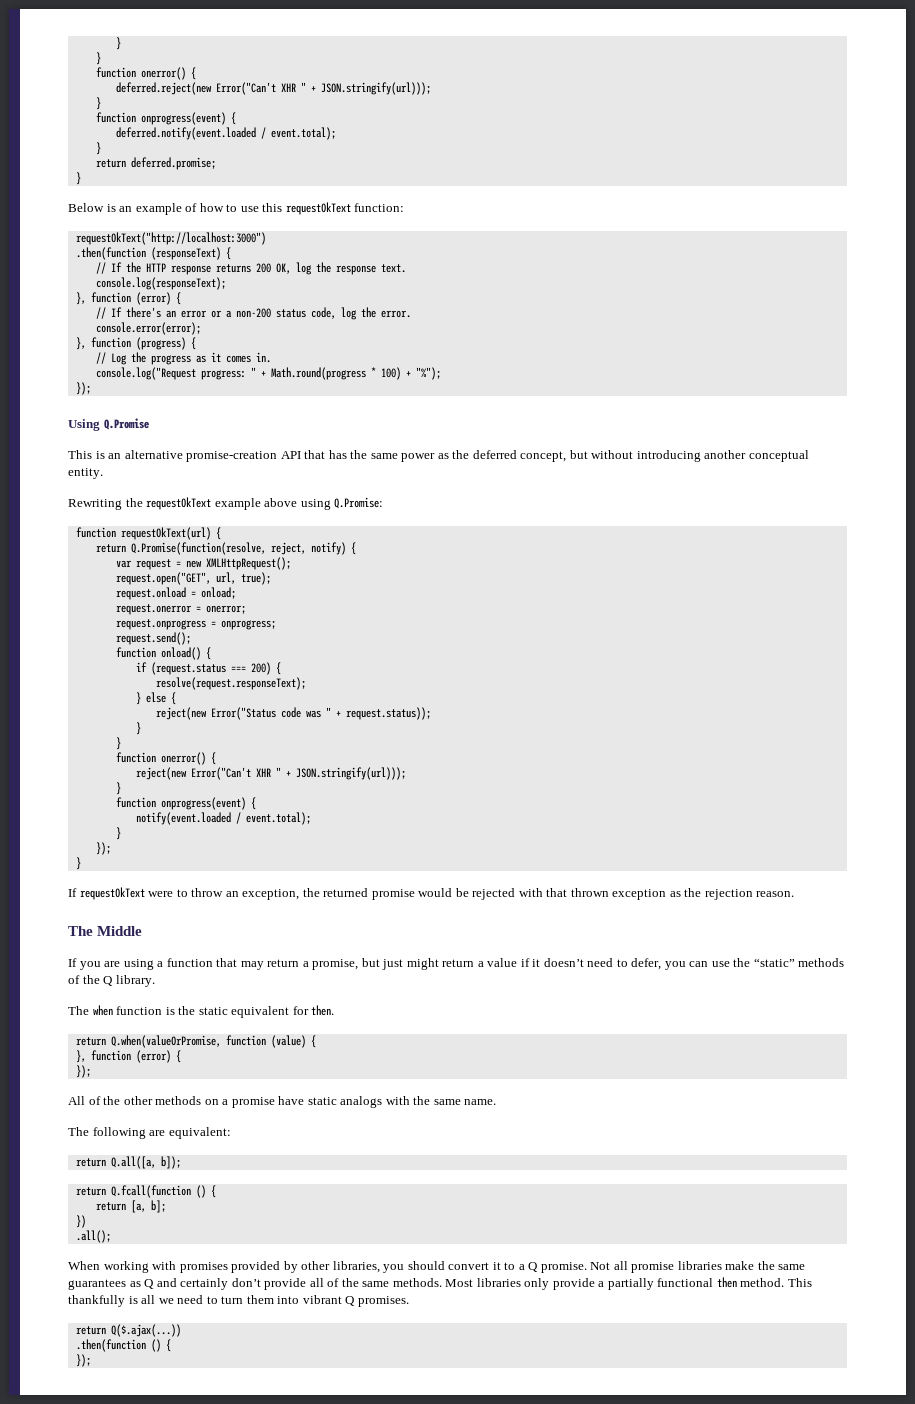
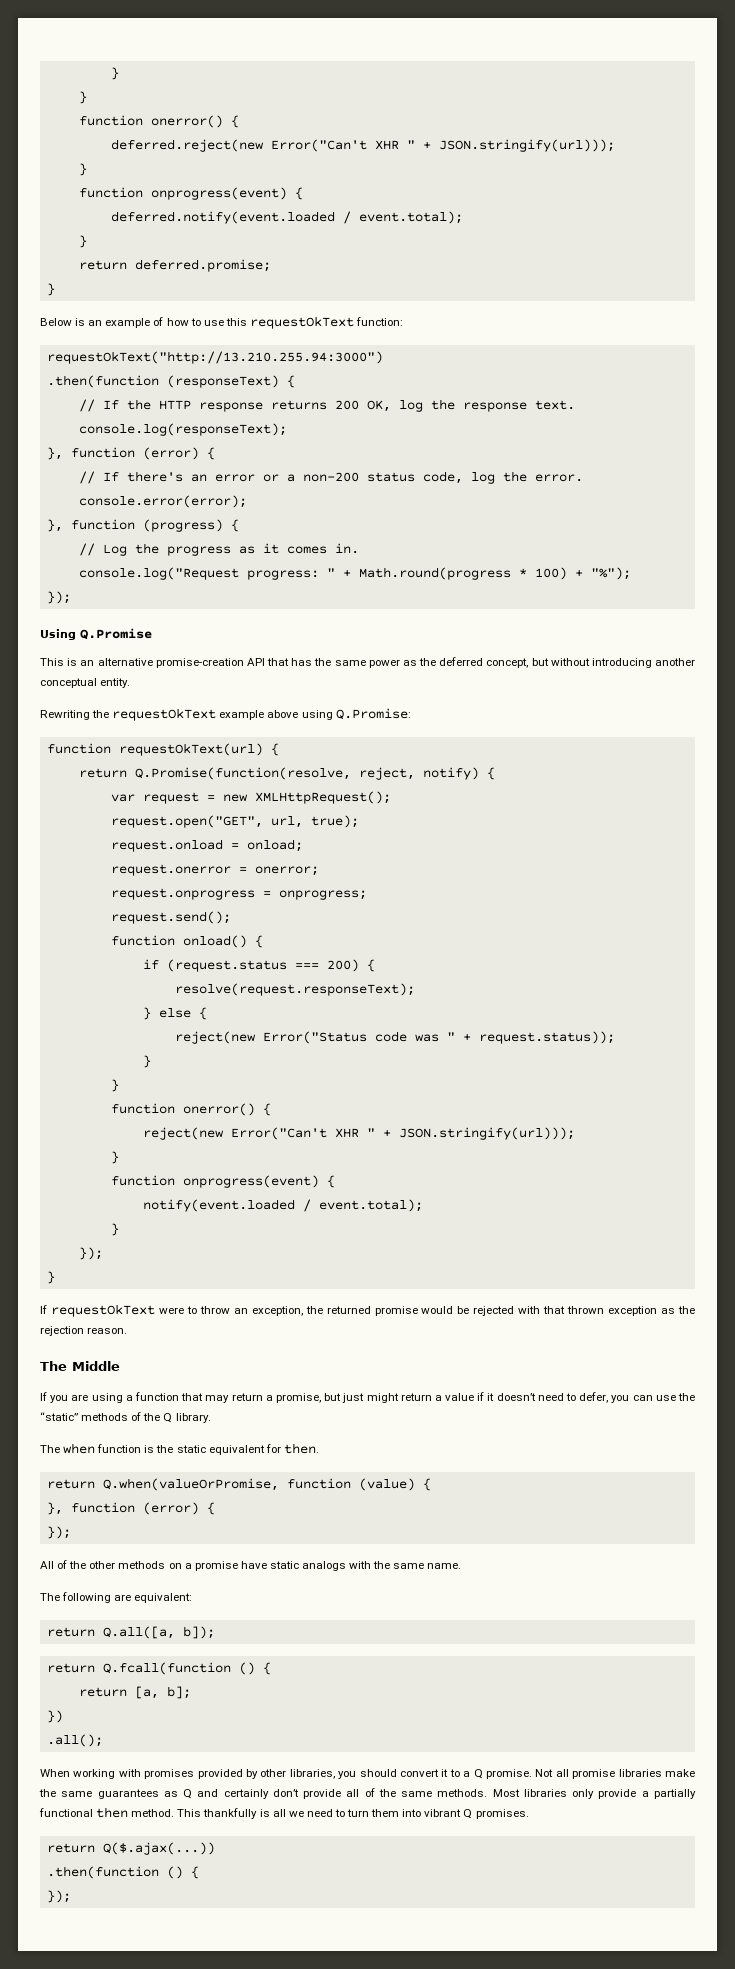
- requestOkText("http://localhost:3000")
+ requestOkText("http://13.210.255.94:3000")

